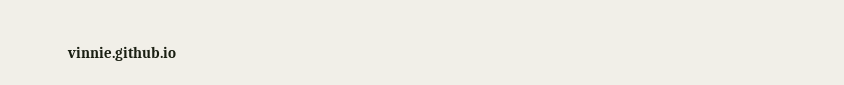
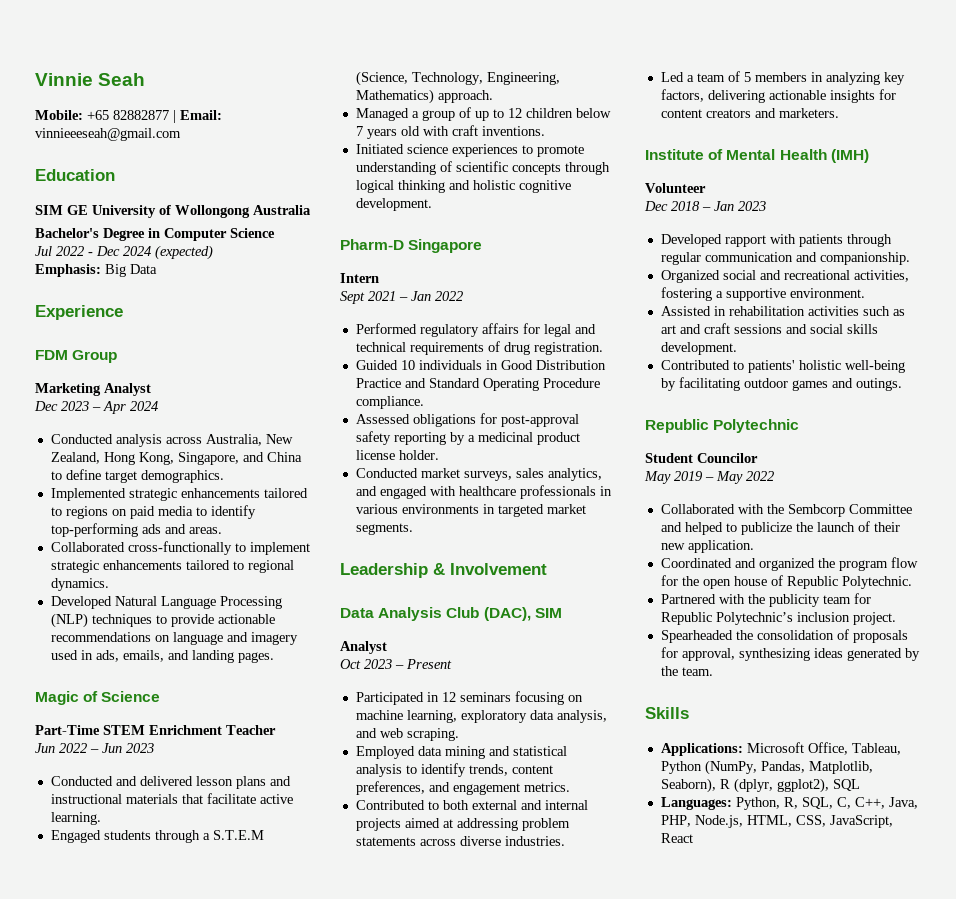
- vinnie.github.io
+ Vinnie Seah
+ Mobile: +65 82882877 | Email: vinnieeeseah@gmail.com
+ Education
+ SIM GE University of Wollongong Australia
+ Bachelor's Degree in Computer Science
+ Jul 2022 - Dec 2024 (expected)
+ Emphasis: Big Data
+ Experience
+ FDM Group
+ Marketing Analyst
+ Dec 2023 – Apr 2024
+ Conducted analysis across Australia, New Zealand, Hong Kong, Singapore, and China to define target demographics.
+ Implemented strategic enhancements tailored to regions on paid media to identify top-performing ads and areas.
+ Collaborated cross-functionally to implement strategic enhancements tailored to regional dynamics.
+ Developed Natural Language Processing (NLP) techniques to provide actionable recommendations on language and imagery used in ads, emails, and landing pages.
+ Magic of Science
+ Part-Time STEM Enrichment Teacher
+ Jun 2022 – Jun 2023
+ Conducted and delivered lesson plans and instructional materials that facilitate active learning.
+ Engaged students through a S.T.E.M (Science, Technology, Engineering, Mathematics) approach.
+ Managed a group of up to 12 children below 7 years old with craft inventions.
+ Initiated science experiences to promote understanding of scientific concepts through logical thinking and holistic cognitive development.
+ Pharm-D Singapore
+ Intern
+ Sept 2021 – Jan 2022
+ Performed regulatory affairs for legal and technical requirements of drug registration.
+ Guided 10 individuals in Good Distribution Practice and Standard Operating Procedure compliance.
+ Assessed obligations for post-approval safety reporting by a medicinal product license holder.
+ Conducted market surveys, sales analytics, and engaged with healthcare professionals in various environments in targeted market segments.
+ Leadership & Involvement
+ Data Analysis Club (DAC), SIM
+ Analyst
+ Oct 2023 – Present
+ Participated in 12 seminars focusing on machine learning, exploratory data analysis, and web scraping.
+ Employed data mining and statistical analysis to identify trends, content preferences, and engagement metrics.
+ Contributed to both external and internal projects aimed at addressing problem statements across diverse industries.
+ Led a team of 5 members in analyzing key factors, delivering actionable insights for content creators and marketers.
+ Institute of Mental Health (IMH)
+ Volunteer
+ Dec 2018 – Jan 2023
+ Developed rapport with patients through regular communication and companionship.
+ Organized social and recreational activities, fostering a supportive environment.
+ Assisted in rehabilitation activities such as art and craft sessions and social skills development.
+ Contributed to patients' holistic well-being by facilitating outdoor games and outings.
+ Republic Polytechnic
+ Student Councilor
+ May 2019 – May 2022
+ Collaborated with the Sembcorp Committee and helped to publicize the launch of their new application.
+ Coordinated and organized the program flow for the open house of Republic Polytechnic.
+ Partnered with the publicity team for Republic Polytechnic’s inclusion project.
+ Spearheaded the consolidation of proposals for approval, synthesizing ideas generated by the team.
+ Skills
+ Applications: Microsoft Office, Tableau, Python (NumPy, Pandas, Matplotlib, Seaborn), R (dplyr, ggplot2), SQL
+ Languages: Python, R, SQL, C, C++, Java, PHP, Node.js, HTML, CSS, JavaScript, React

